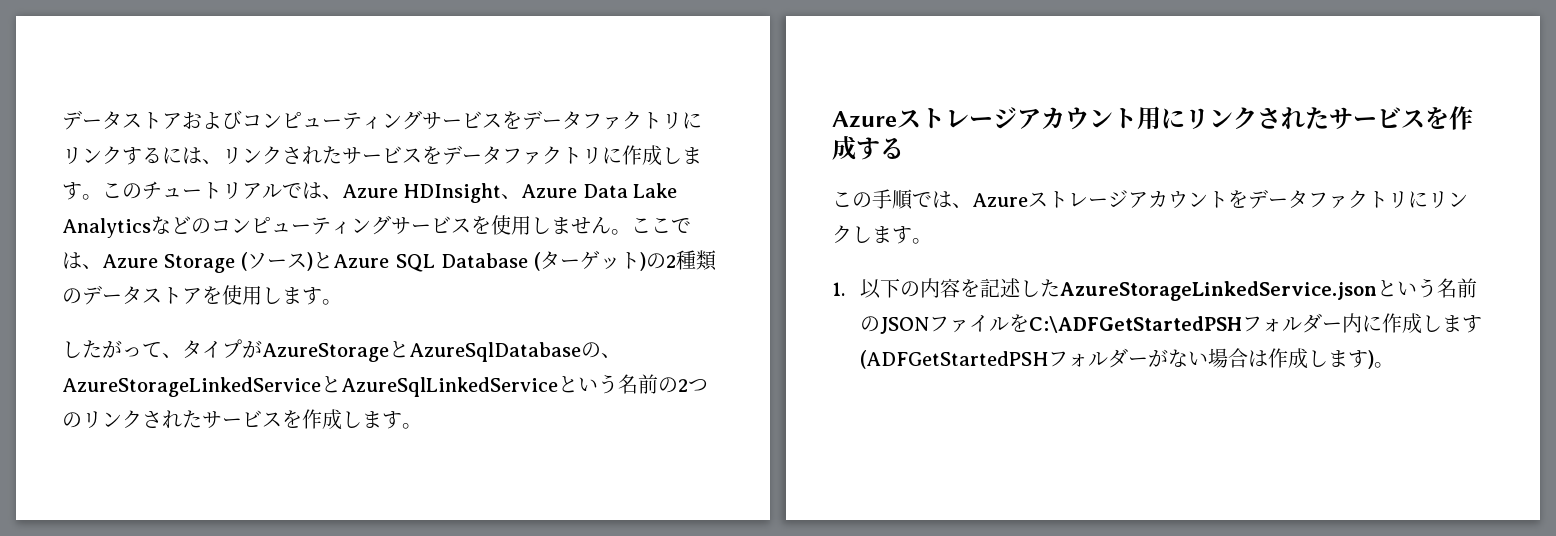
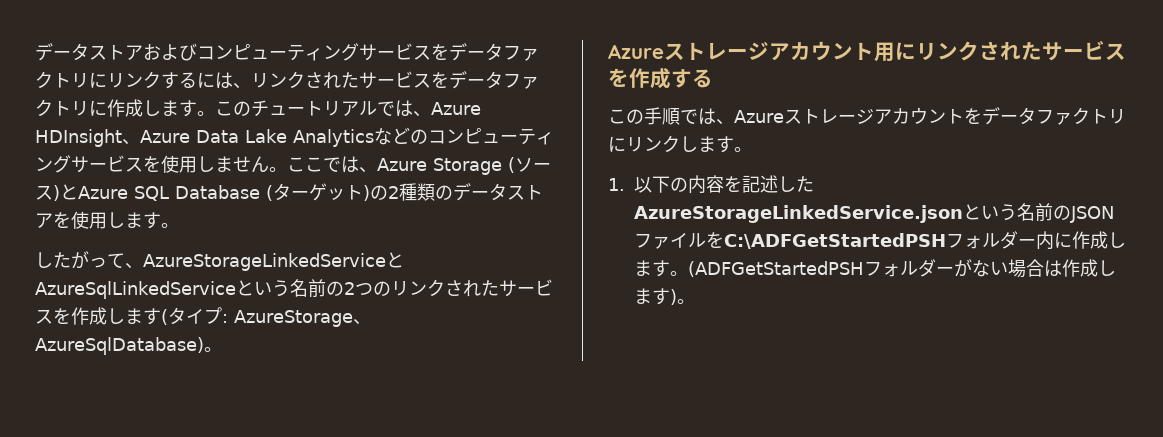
- したがって、タイプがAzureStorageとAzureSqlDatabaseの、AzureStorageLinkedServiceとAzureSqlLinkedServiceという名前の2つのリンクされたサービスを作成します。
+ したがって、AzureStorageLinkedServiceとAzureSqlLinkedServiceという名前の2つのリンクされたサービスを作成します(タイプ: AzureStorage、AzureSqlDatabase)。
- 1.以下の内容を記述したAzureStorageLinkedService.jsonという名前のJSONファイルをC:\ADFGetStartedPSHフォルダー内に作成します(ADFGetStartedPSHフォルダーがない場合は作成します)。
+ 1.以下の内容を記述したAzureStorageLinkedService.jsonという名前のJSONファイルをC:\ADFGetStartedPSHフォルダー内に作成します。(ADFGetStartedPSHフォルダーがない場合は作成します)。

